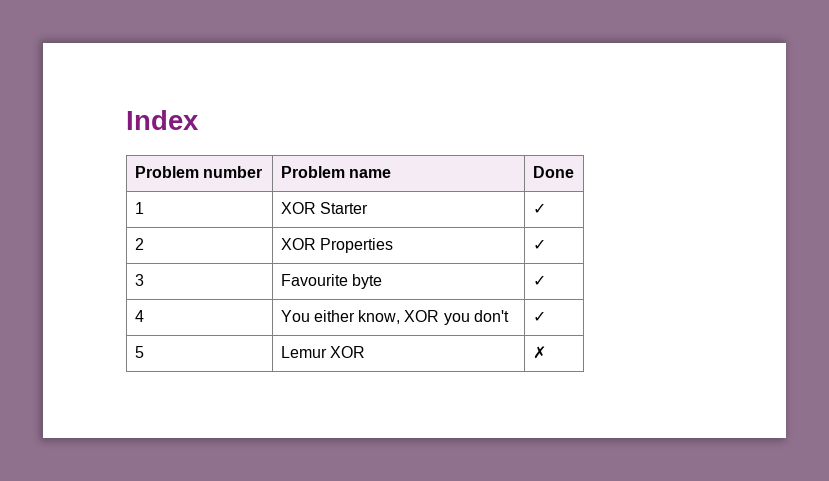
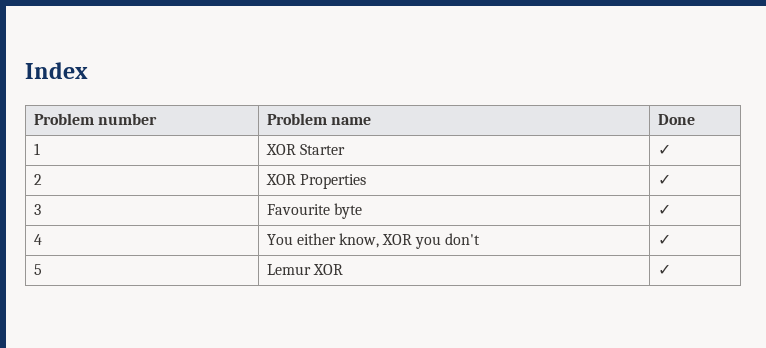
- 5 | Lemur XOR | ✗
+ 5 | Lemur XOR | ✓

